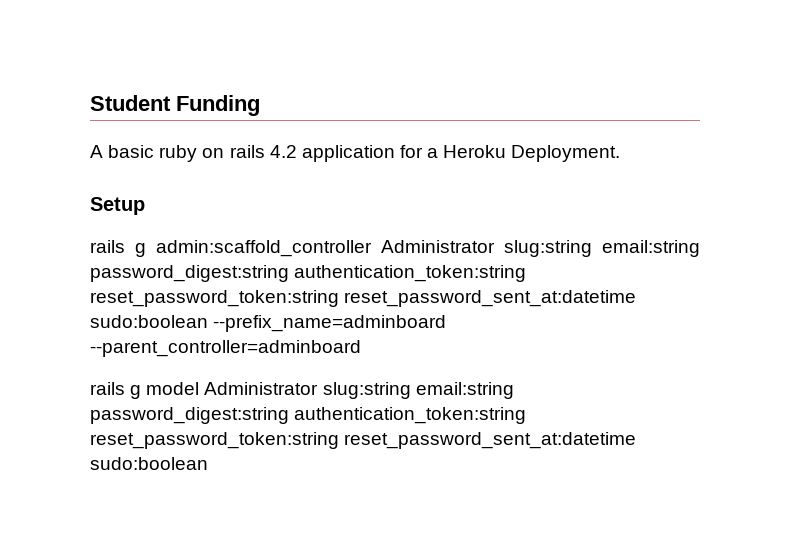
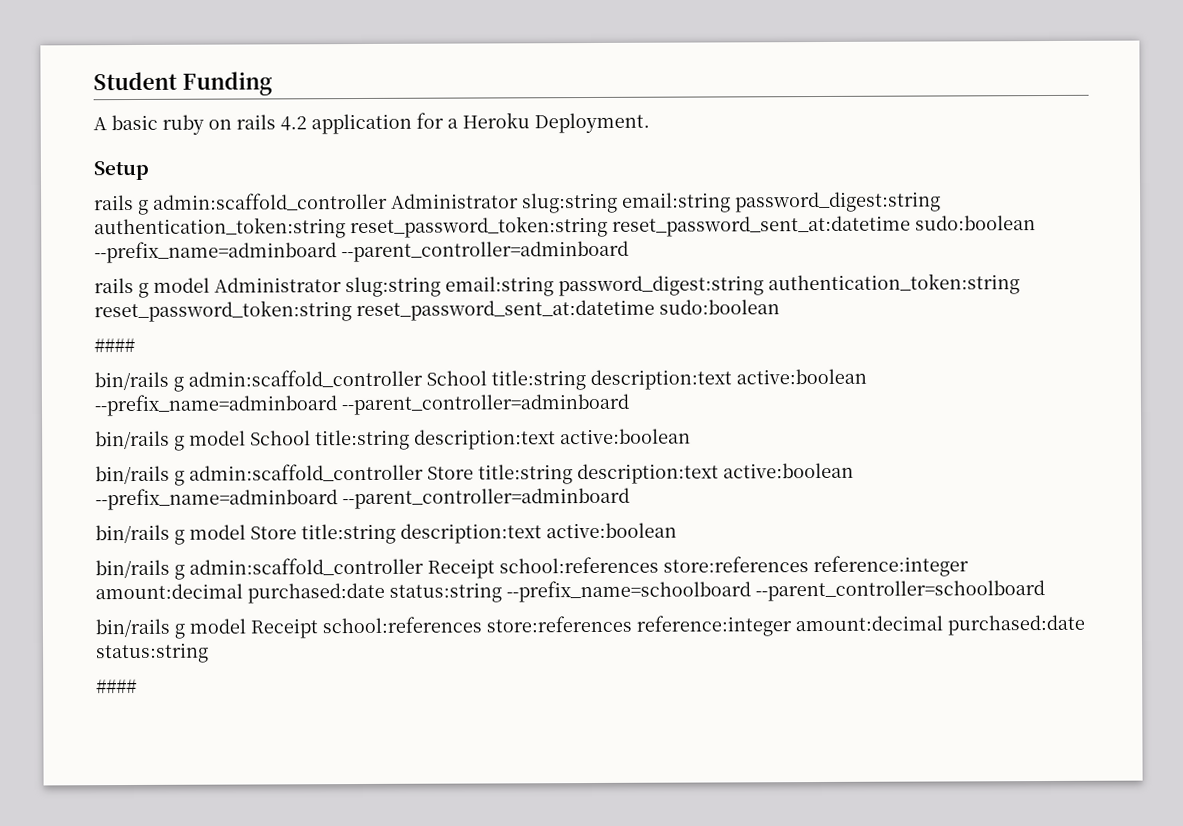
  rails g model Administrator slug:string email:string password_digest:string authentication_token:string reset_password_token:string reset_password_sent_at:datetime sudo:boolean
+ ####
+ bin/rails g admin:scaffold_controller School title:string description:text active:boolean --prefix_name=adminboard --parent_controller=adminboard
+ bin/rails g model School title:string description:text active:boolean
+ bin/rails g admin:scaffold_controller Store title:string description:text active:boolean --prefix_name=adminboard --parent_controller=adminboard
+ bin/rails g model Store title:string description:text active:boolean
+ bin/rails g admin:scaffold_controller Receipt school:references store:references reference:integer amount:decimal purchased:date status:string --prefix_name=schoolboard --parent_controller=schoolboard
+ bin/rails g model Receipt school:references store:references reference:integer amount:decimal purchased:date status:string
+ ####

